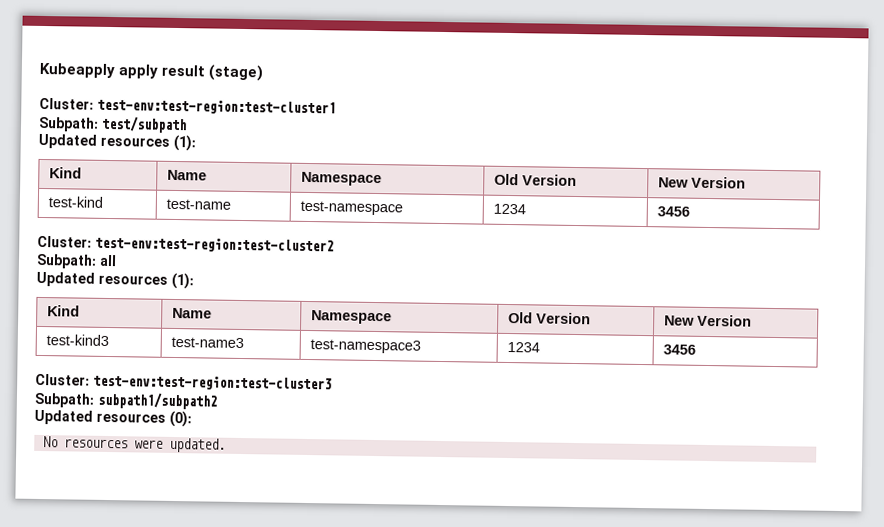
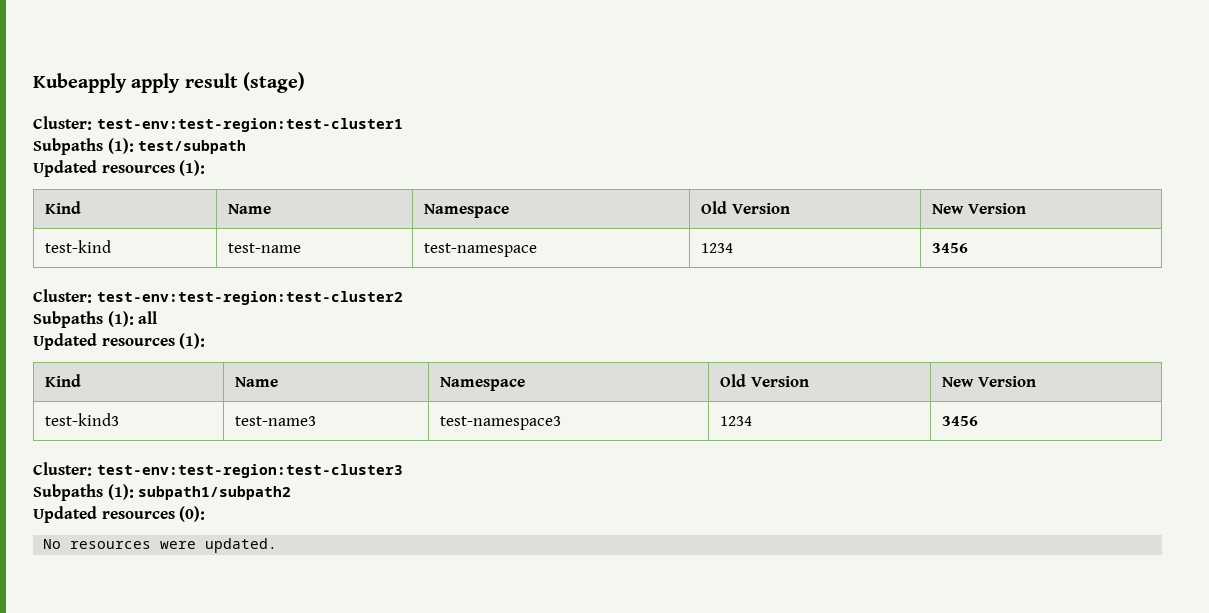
- Subpath: test/subpath
+ Subpaths (1): test/subpath
- Subpath: all
+ Subpaths (1): all
- Subpath: subpath1/subpath2
+ Subpaths (1): subpath1/subpath2

